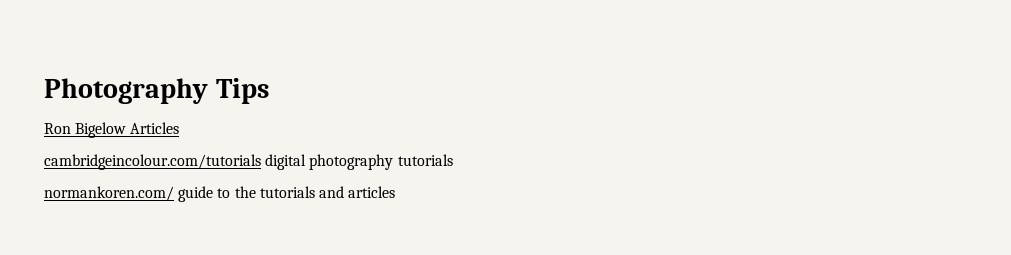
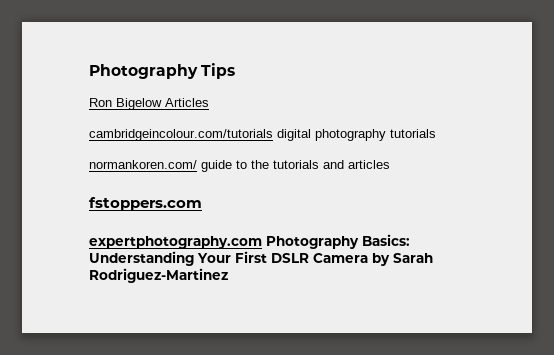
+ fstoppers.com
+ expertphotography.com Photography Basics: Understanding Your First DSLR Camera by Sarah Rodriguez-Martinez

